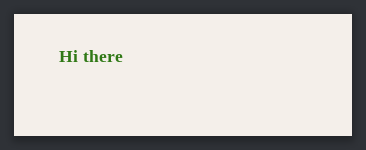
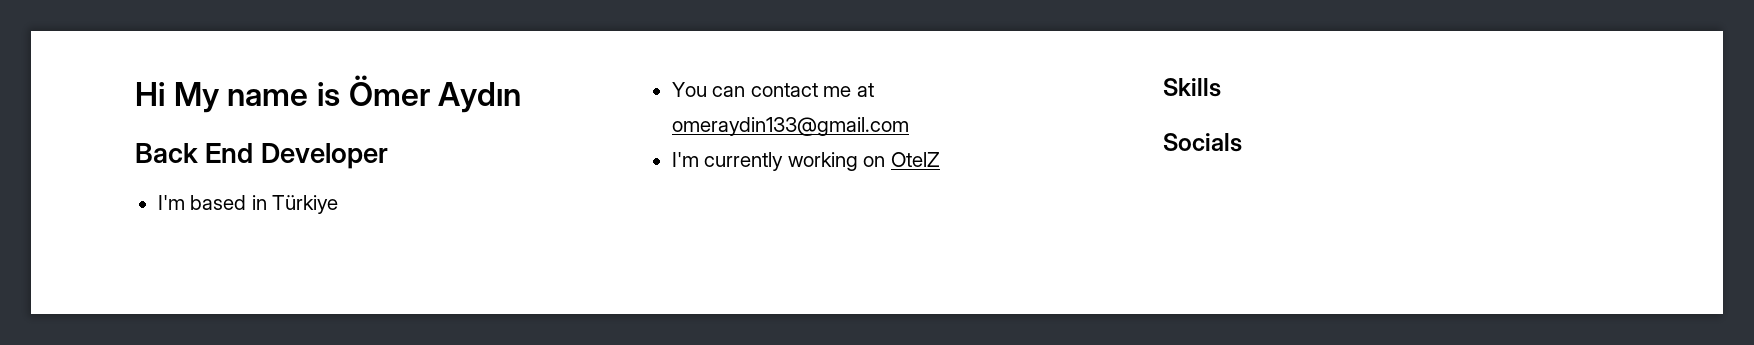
- Hi there
+ Hi My name is Ömer Aydın
+ Back End Developer
+ I'm based in Türkiye
+ You can contact me at omeraydin133@gmail.com
+ I'm currently working on OtelZ
+ Skills
+ Socials

